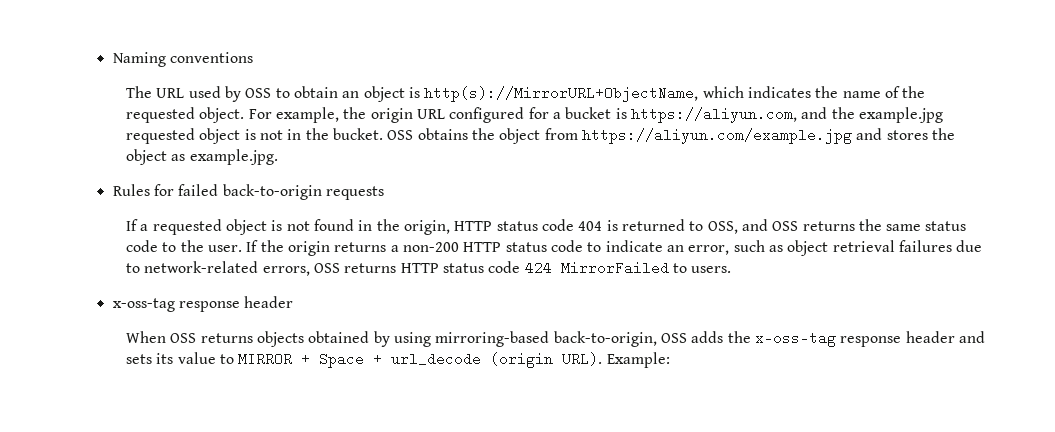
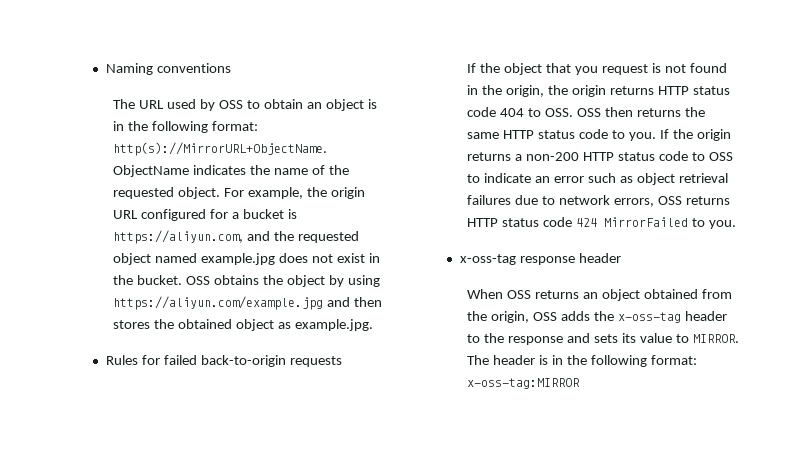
- The URL used by OSS to obtain an object is http(s)://MirrorURL+ObjectName, which indicates the name of the requested object.
+ The URL used by OSS to obtain an object is in the following format: http(s)://MirrorURL+ObjectName. ObjectName indicates the name of the requested object.
- For example, the origin URL configured for a bucket is https://aliyun.com, and the example.jpg requested object is not in the bucket.
+ For example, the origin URL configured for a bucket is https://aliyun.com, and the requested object named example.jpg does not exist in the bucket.
- OSS obtains the object from https://aliyun.com/example.jpg and stores the object as example.jpg.
+ OSS obtains the object by using https://aliyun.com/example.jpg and then stores the obtained object as example.jpg.
- If a requested object is not found in the origin, HTTP status code 404 is returned to OSS, and OSS returns the same status code to the user.
+ If the object that you request is not found in the origin, the origin returns HTTP status code 404 to OSS. OSS then returns the same HTTP status code to you.
- If the origin returns a non-200 HTTP status code to indicate an error, such as object retrieval failures due to network-related errors, OSS returns HTTP status code 424 MirrorFailed to users.
+ If the origin returns a non-200 HTTP status code to OSS to indicate an error such as object retrieval failures due to network errors, OSS returns HTTP status code 424 MirrorFailed to you.
- When OSS returns objects obtained by using mirroring-based back-to-origin, OSS adds the x-oss-tag response header and sets its value to MIRROR + Space + url_decode (origin URL). Example:
+ When OSS returns an object obtained from the origin, OSS adds the x-oss-tag header to the response and sets its value to MIRROR. The header is in the following format: x-oss-tag:MIRROR

